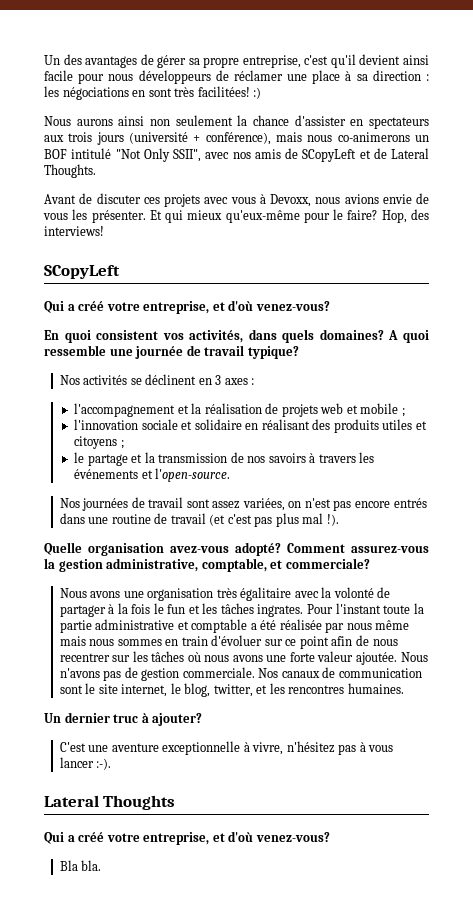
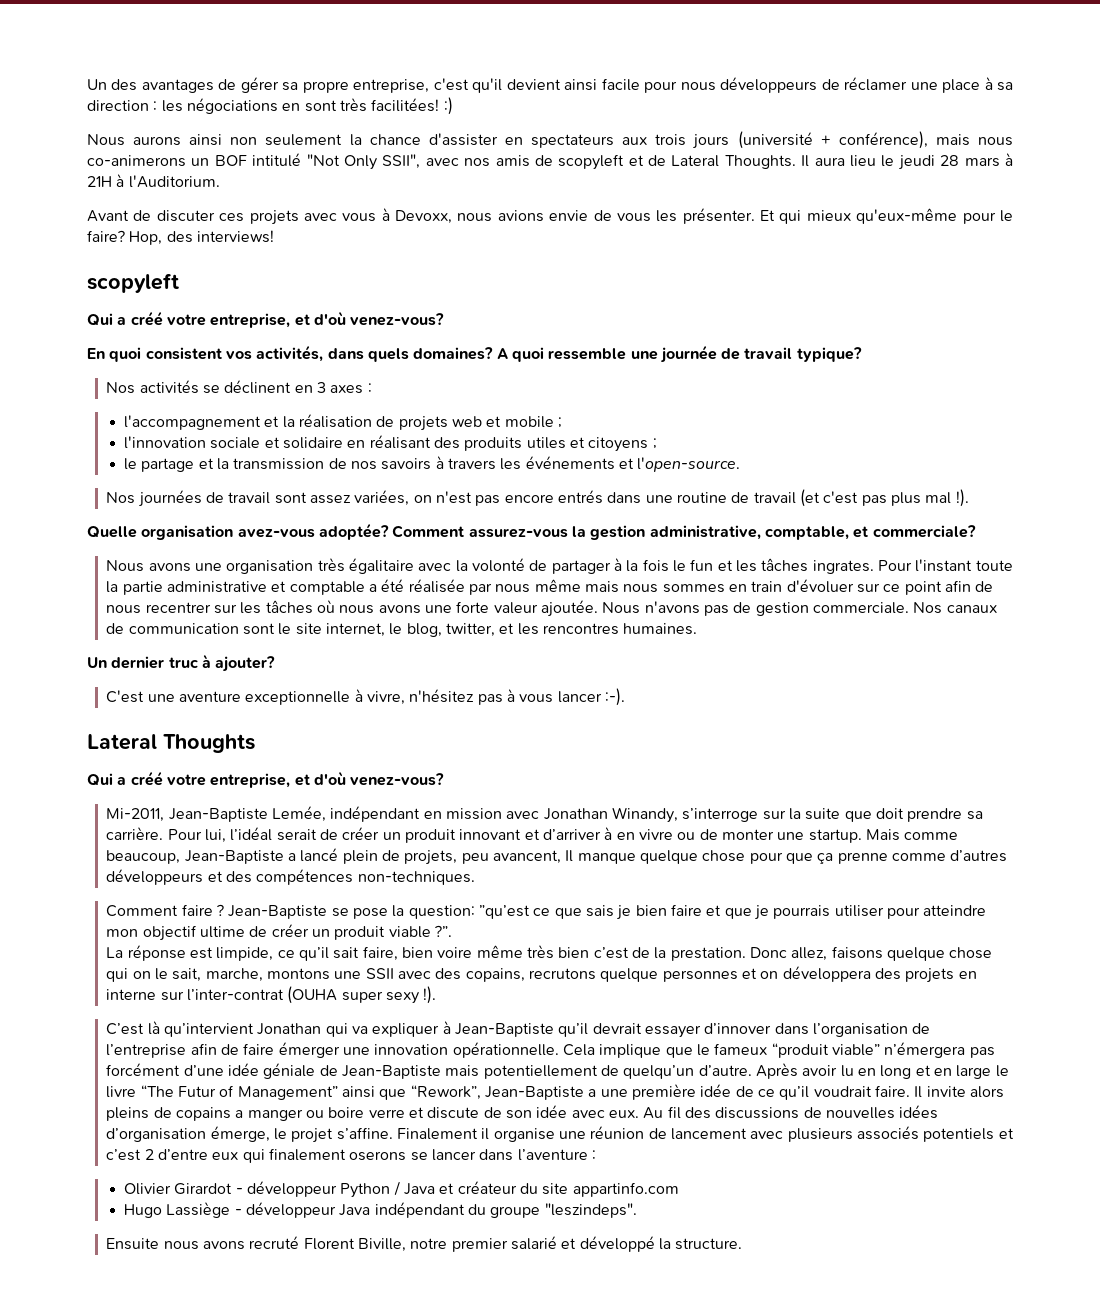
- Nous aurons ainsi non seulement la chance d'assister en spectateurs aux trois jours (université + conférence), mais nous co-animerons un BOF intitulé "Not Only SSII", avec nos amis de SCopyLeft et de Lateral Thoughts.
+ Nous aurons ainsi non seulement la chance d'assister en spectateurs aux trois jours (université + conférence), mais nous co-animerons un BOF intitulé "Not Only SSII", avec nos amis de scopyleft et de Lateral Thoughts. Il aura lieu le jeudi 28 mars à 21H à l'Auditorium.
  Hop, des interviews!
- SCopyLeft
+ scopyleft
- Quelle organisation avez-vous adopté?
+ Quelle organisation avez-vous adoptée?
- Bla bla.
+ Mi-2011, Jean-Baptiste Lemée, indépendant en mission avec Jonathan Winandy, s’interroge sur la suite que doit prendre sa carrière. Pour lui, l’idéal serait de créer un produit innovant et d’arriver à en vivre ou de monter une startup. Mais comme beaucoup, Jean-Baptiste a lancé plein de projets, peu avancent, Il manque quelque chose pour que ça prenne comme d’autres développeurs et des compétences non-techniques.
+ Comment faire ? Jean-Baptiste se pose la question: ”qu’est ce que sais je bien faire et que je pourrais utiliser pour atteindre mon objectif ultime de créer un produit viable ?”.
+ La réponse est limpide, ce qu’il sait faire, bien voire même très bien c’est de la prestation. Donc allez, faisons quelque chose qui on le sait, marche, montons une SSII avec des copains, recrutons quelque personnes et on développera des projets en interne sur l’inter-contrat (OUHA super sexy !).
+ C’est là qu’intervient Jonathan qui va expliquer à Jean-Baptiste qu’il devrait essayer d’innover dans l’organisation de l’entreprise afin de faire émerger une innovation opérationnelle. Cela implique que le fameux “produit viable” n’émergera pas forcément d’une idée géniale de Jean-Baptiste mais potentiellement de quelqu’un d’autre. Après avoir lu en long et en large le livre “The Futur of Management” ainsi que “Rework”, Jean-Baptiste a une première idée de ce qu’il voudrait faire. Il invite alors pleins de copains a manger ou boire verre et discute de son idée avec eux. Au fil des discussions de nouvelles idées d’organisation émerge, le projet s’affine. Finalement il organise une réunion de lancement avec plusieurs associés potentiels et c’est 2 d’entre eux qui finalement oserons se lancer dans l’aventure :
+ Olivier Girardot - développeur Python / Java et créateur du site appartinfo.com
+ Hugo Lassiège - développeur Java indépendant du groupe "leszindeps".
+ Ensuite nous avons recruté Florent Biville, notre premier salarié et développé la structure.

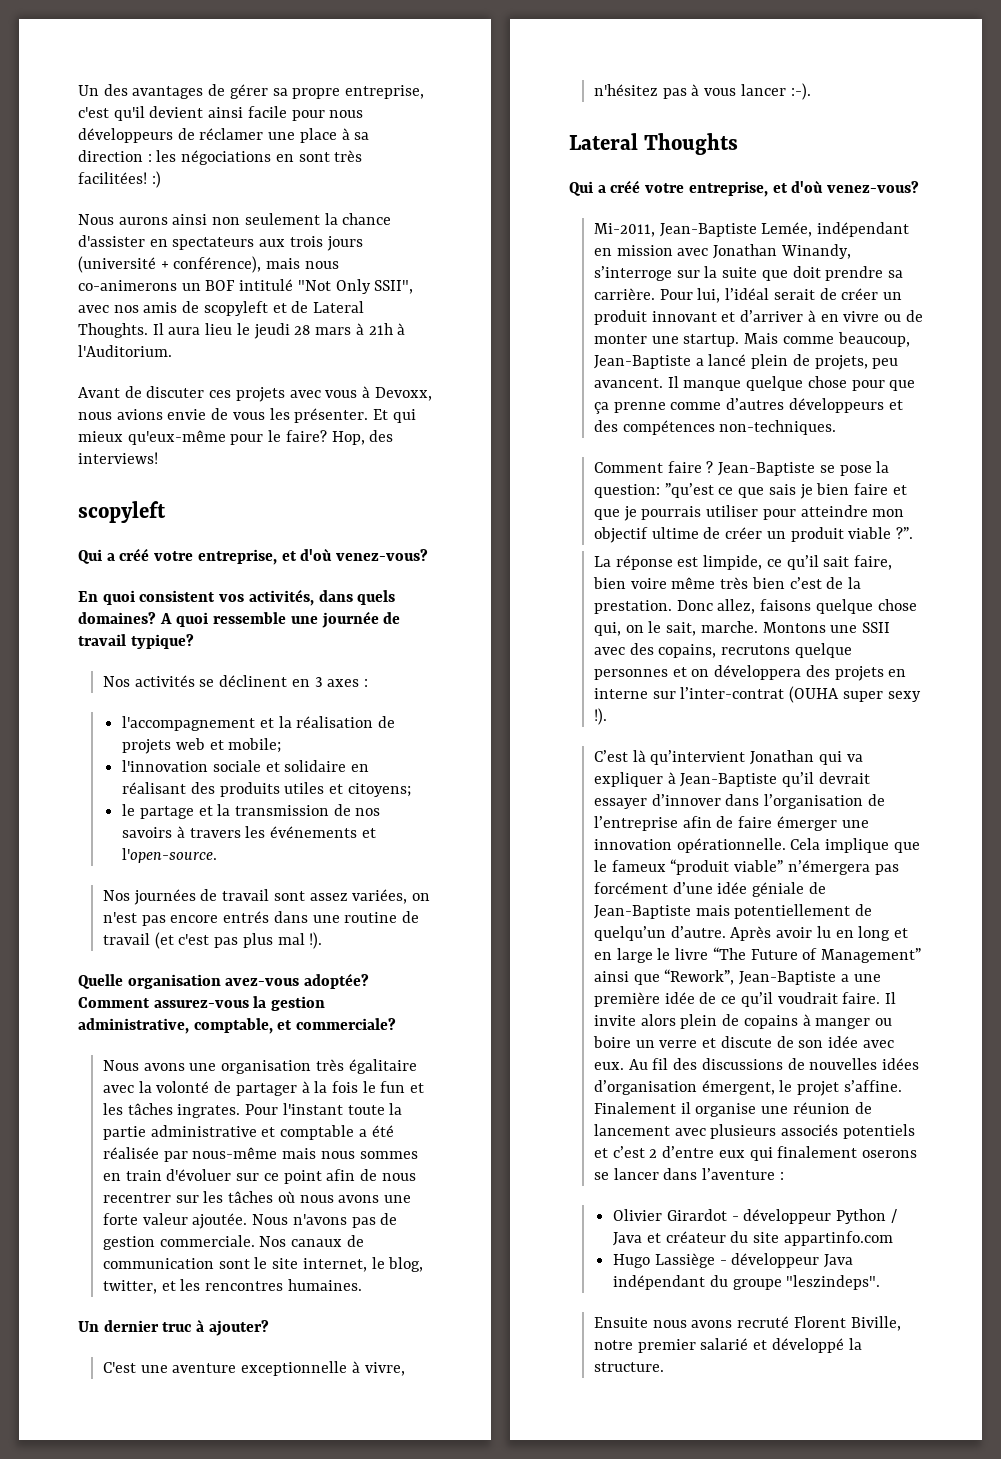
- Il aura lieu le jeudi 28 mars à 21H à l'Auditorium.
+ Il aura lieu le jeudi 28 mars à 21h à l'Auditorium.
- l'accompagnement et la réalisation de projets web et mobile ;
+ l'accompagnement et la réalisation de projets web et mobile;
- l'innovation sociale et solidaire en réalisant des produits utiles et citoyens ;
+ l'innovation sociale et solidaire en réalisant des produits utiles et citoyens;
- Pour l'instant toute la partie administrative et comptable a été réalisée par nous même mais nous sommes en train d'évoluer sur ce point afin de nous recentrer sur les tâches où nous avons une forte valeur ajoutée.
+ Pour l'instant toute la partie administrative et comptable a été réalisée par nous-même mais nous sommes en train d'évoluer sur ce point afin de nous recentrer sur les tâches où nous avons une forte valeur ajoutée.
- Mais comme beaucoup, Jean-Baptiste a lancé plein de projets, peu avancent, Il manque quelque chose pour que ça prenne comme d’autres développeurs et des compétences non-techniques.
+ Mais comme beaucoup, Jean-Baptiste a lancé plein de projets, peu avancent. Il manque quelque chose pour que ça prenne comme d’autres développeurs et des compétences non-techniques.
- Donc allez, faisons quelque chose qui on le sait, marche, montons une SSII avec des copains, recrutons quelque personnes et on développera des projets en interne sur l’inter-contrat (OUHA super sexy !).
+ Donc allez, faisons quelque chose qui, on le sait, marche. Montons une SSII avec des copains, recrutons quelque personnes et on développera des projets en interne sur l’inter-contrat (OUHA super sexy !).
- Après avoir lu en long et en large le livre “The Futur of Management” ainsi que “Rework”, Jean-Baptiste a une première idée de ce qu’il voudrait faire.
+ Après avoir lu en long et en large le livre “The Future of Management” ainsi que “Rework”, Jean-Baptiste a une première idée de ce qu’il voudrait faire.
- Il invite alors pleins de copains a manger ou boire verre et discute de son idée avec eux.
+ Il invite alors plein de copains à manger ou boire un verre et discute de son idée avec eux.
- Au fil des discussions de nouvelles idées d’organisation émerge, le projet s’affine.
+ Au fil des discussions de nouvelles idées d’organisation émergent, le projet s’affine.

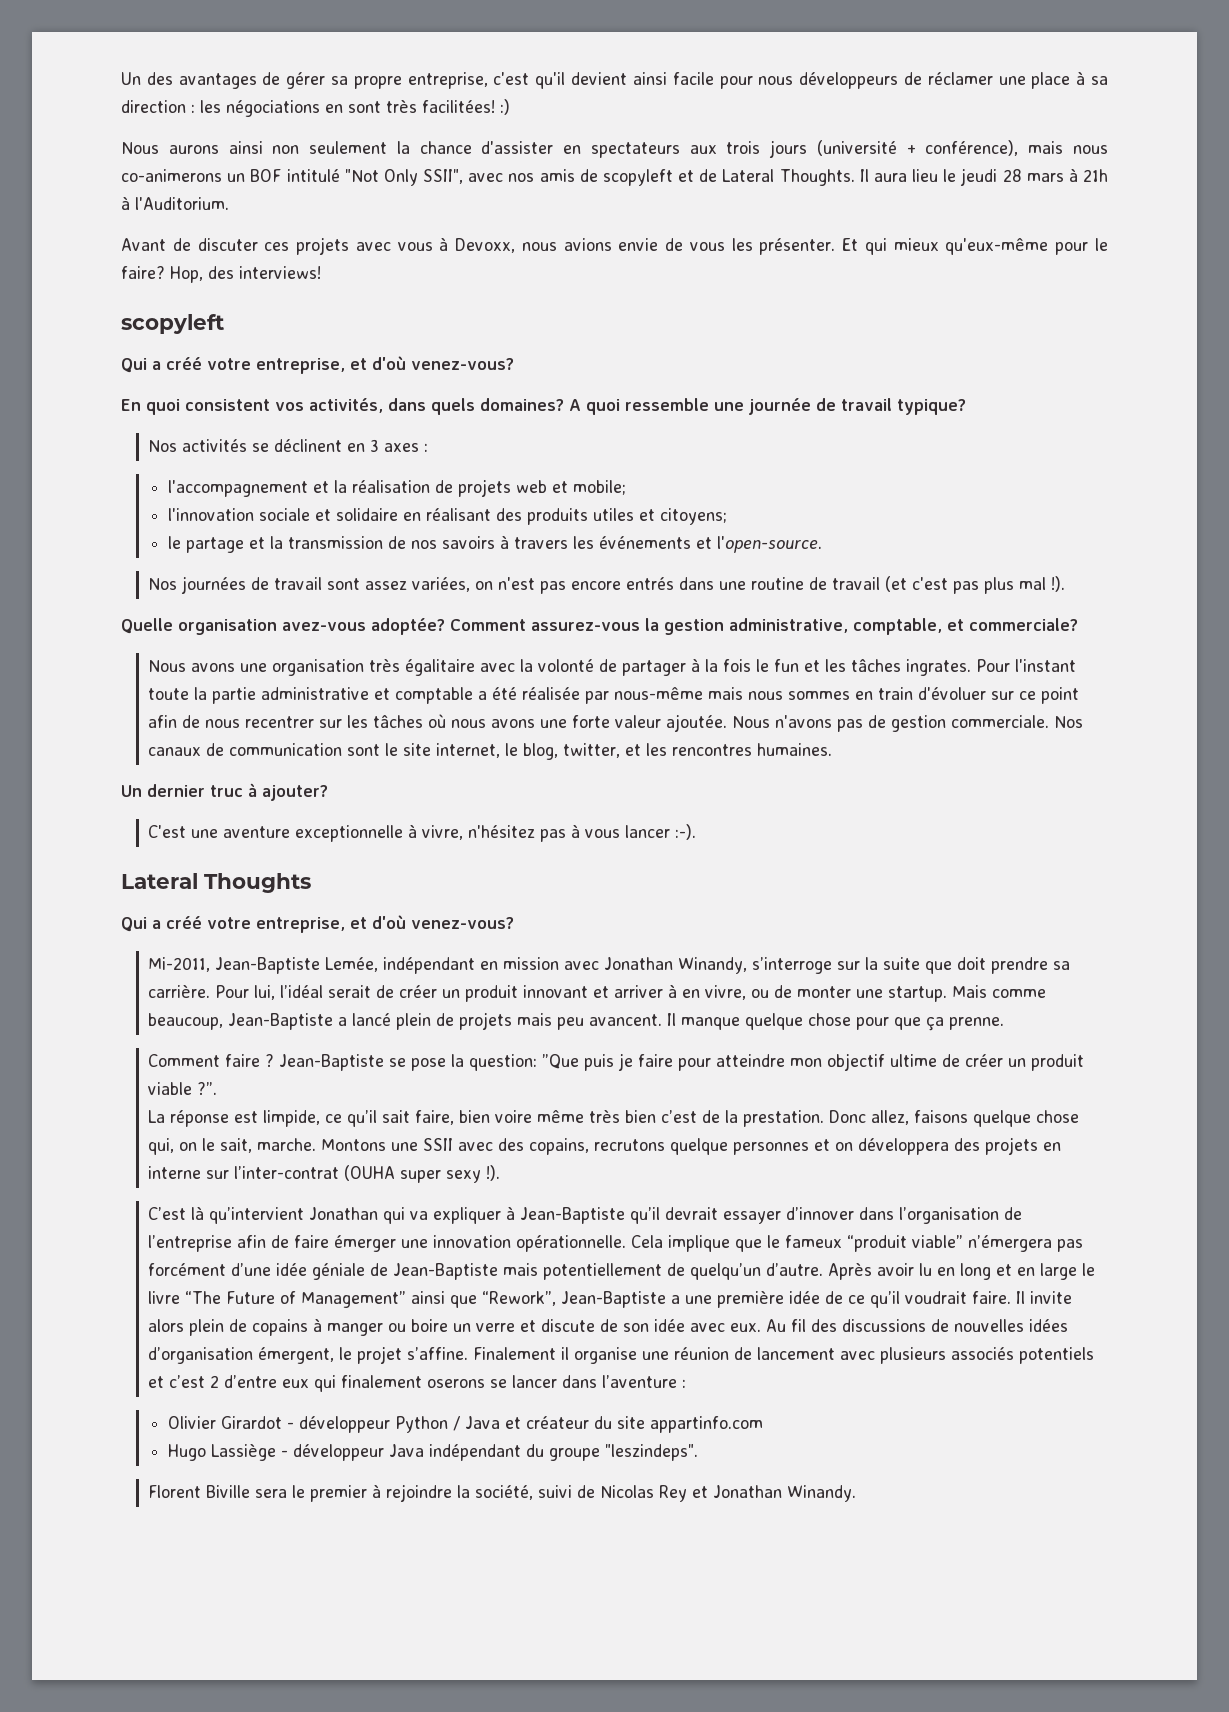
- Pour lui, l’idéal serait de créer un produit innovant et d’arriver à en vivre ou de monter une startup.
+ Pour lui, l’idéal serait de créer un produit innovant et arriver à en vivre, ou de monter une startup.
- Mais comme beaucoup, Jean-Baptiste a lancé plein de projets, peu avancent.
+ Mais comme beaucoup, Jean-Baptiste a lancé plein de projets mais peu avancent.
- Il manque quelque chose pour que ça prenne comme d’autres développeurs et des compétences non-techniques.
+ Il manque quelque chose pour que ça prenne.
- Jean-Baptiste se pose la question: ”qu’est ce que sais je bien faire et que je pourrais utiliser pour atteindre mon objectif ultime de créer un produit viable ?”.
+ Jean-Baptiste se pose la question: ”Que puis je faire pour atteindre mon objectif ultime de créer un produit viable ?”.
- Ensuite nous avons recruté Florent Biville, notre premier salarié et développé la structure.
+ Florent Biville sera le premier à rejoindre la société, suivi de Nicolas Rey et Jonathan Winandy.

